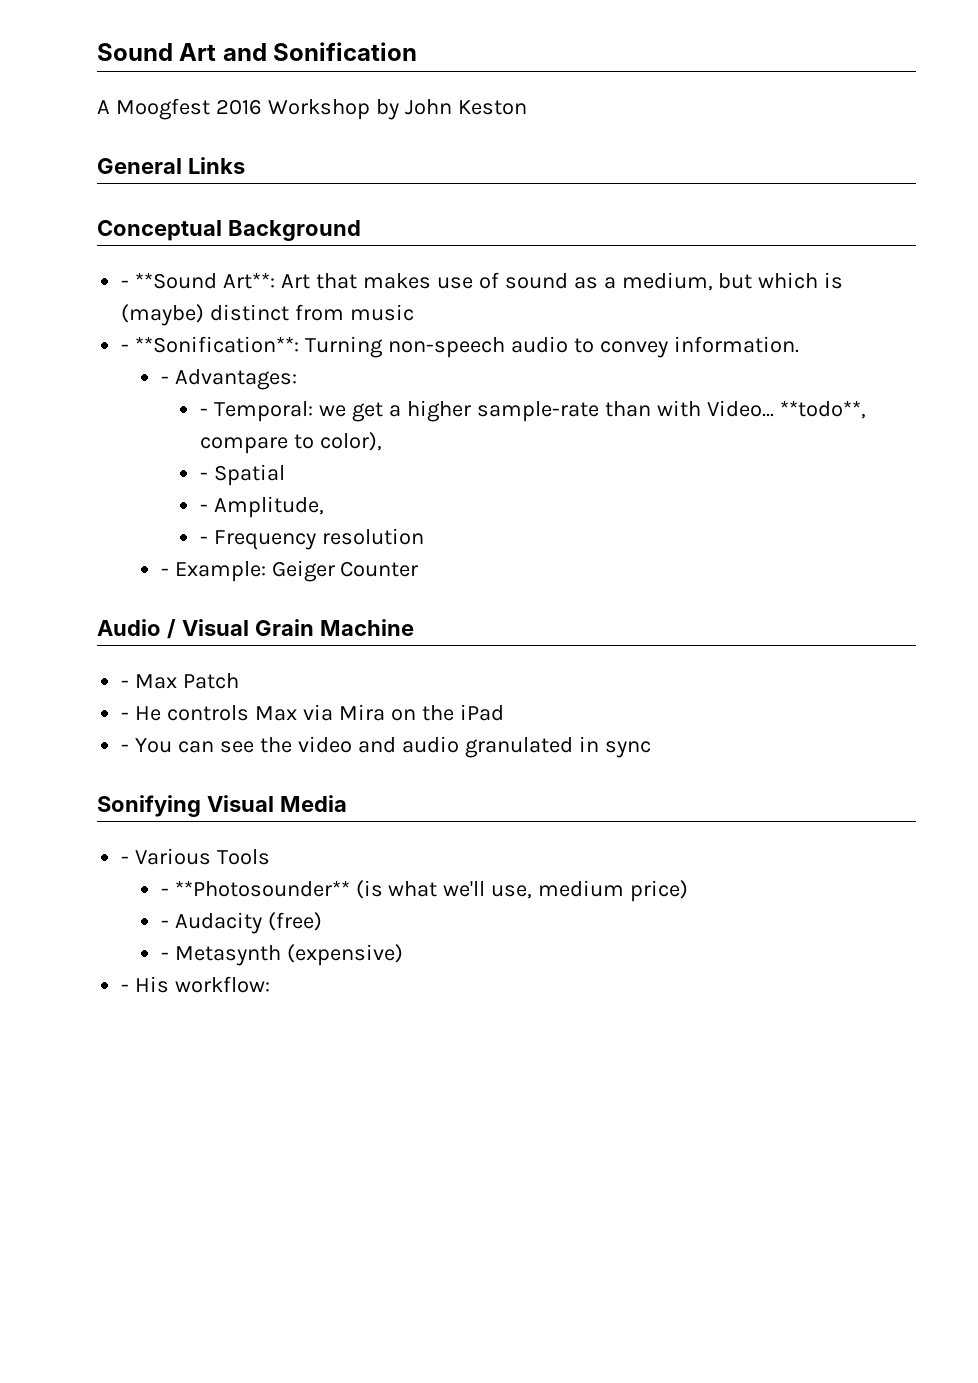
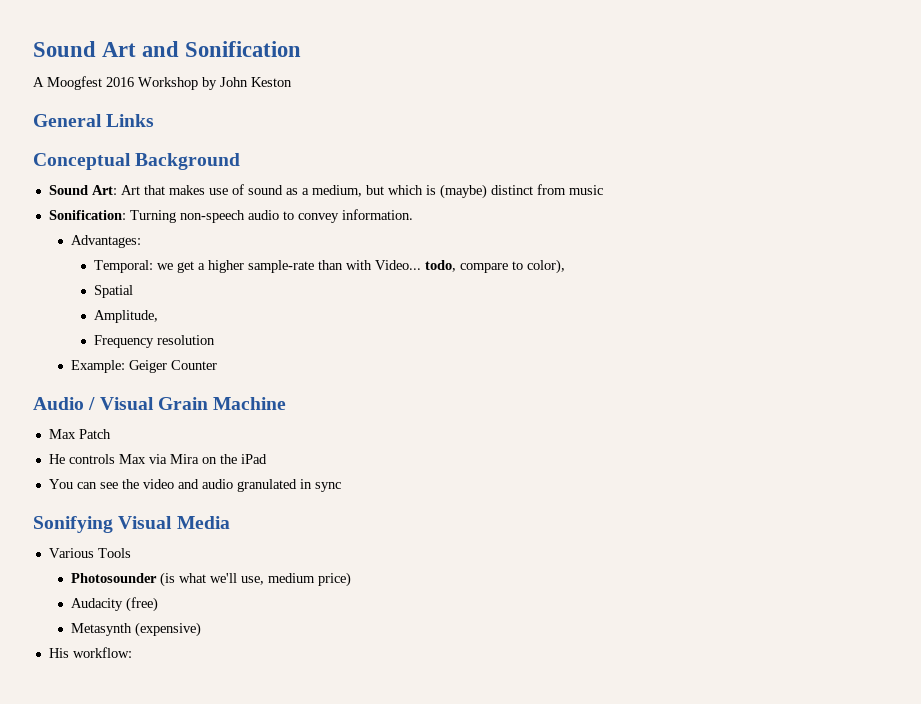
- - **Sound Art**: Art that makes use of sound as a medium, but which is (maybe) distinct from music
+ Sound Art: Art that makes use of sound as a medium, but which is (maybe) distinct from music
- - **Sonification**: Turning non-speech audio to convey information.
+ Sonification: Turning non-speech audio to convey information.
- - Advantages:
+ Advantages:
- - Temporal: we get a higher sample-rate than with Video... **todo**, compare to color),
+ Temporal: we get a higher sample-rate than with Video... todo, compare to color),
- - Spatial
+ Spatial
- - Amplitude,
+ Amplitude,
- - Frequency resolution
+ Frequency resolution
- - Example: Geiger Counter
+ Example: Geiger Counter
- - Max Patch
+ Max Patch
- - He controls Max via Mira on the iPad
+ He controls Max via Mira on the iPad
- - You can see the video and audio granulated in sync
+ You can see the video and audio granulated in sync
- - Various Tools
+ Various Tools
- - **Photosounder** (is what we'll use, medium price)
+ Photosounder (is what we'll use, medium price)
- - Audacity (free)
+ Audacity (free)
- - Metasynth (expensive)
+ Metasynth (expensive)
- - His workflow:
+ His workflow:

